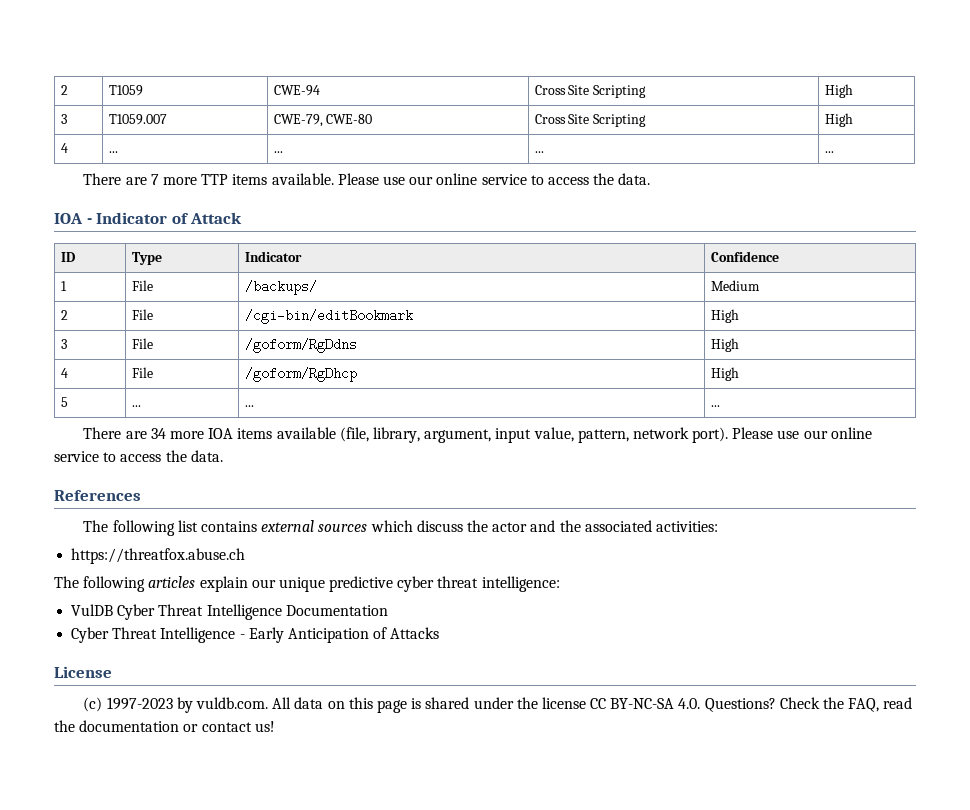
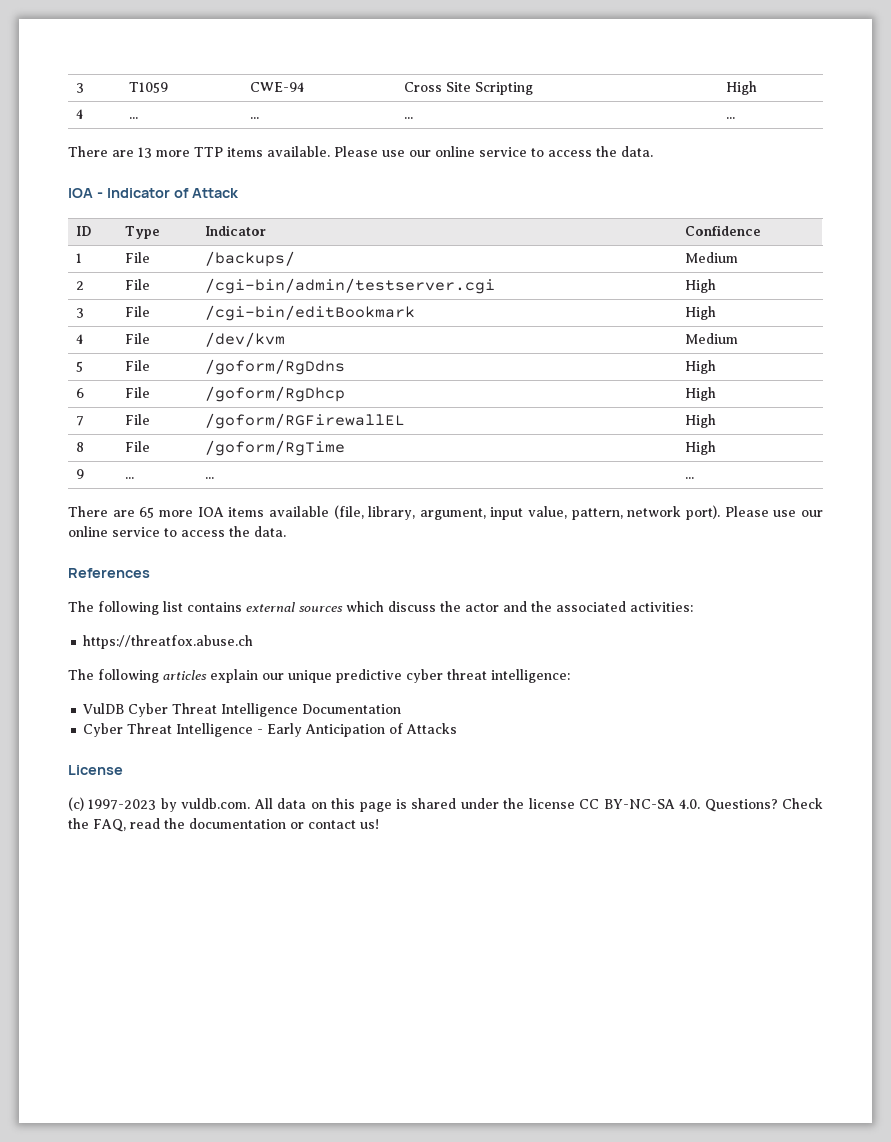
- 2 | T1059 | CWE-94 | Cross Site Scripting | High
+ 3 | T1059 | CWE-94 | Cross Site Scripting | High
- 3 | T1059.007 | CWE-79, CWE-80 | Cross Site Scripting | High
- There are 7 more TTP items available.
+ There are 13 more TTP items available.
- 2 | File | /cgi-bin/editBookmark | High
+ 2 | File | /cgi-bin/admin/testserver.cgi | High
- 3 | File | /goform/RgDdns | High
+ 3 | File | /cgi-bin/editBookmark | High
- 4 | File | /goform/RgDhcp | High
- 5 | ... | ... | ...
- There are 34 more IOA items available (file, library, argument, input value, pattern, network port).
+ 4 | File | /dev/kvm | Medium
+ 5 | File | /goform/RgDdns | High
+ 6 | File | /goform/RgDhcp | High
+ 7 | File | /goform/RGFirewallEL | High
+ 8 | File | /goform/RgTime | High
+ 9 | ... | ... | ...
+ There are 65 more IOA items available (file, library, argument, input value, pattern, network port).

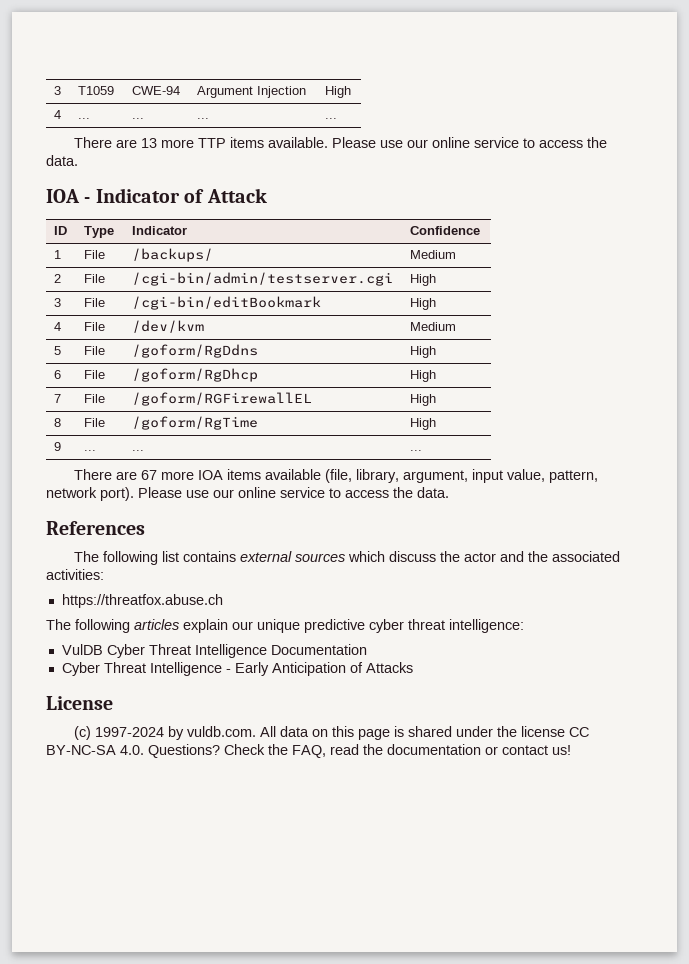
- 3 | T1059 | CWE-94 | Cross Site Scripting | High
+ 3 | T1059 | CWE-94 | Argument Injection | High
- There are 65 more IOA items available (file, library, argument, input value, pattern, network port).
+ There are 67 more IOA items available (file, library, argument, input value, pattern, network port).
- (c) 1997-2023 by vuldb.com. All data on this page is shared under the license CC BY-NC-SA 4.0. Questions?
+ (c) 1997-2024 by vuldb.com. All data on this page is shared under the license CC BY-NC-SA 4.0. Questions?

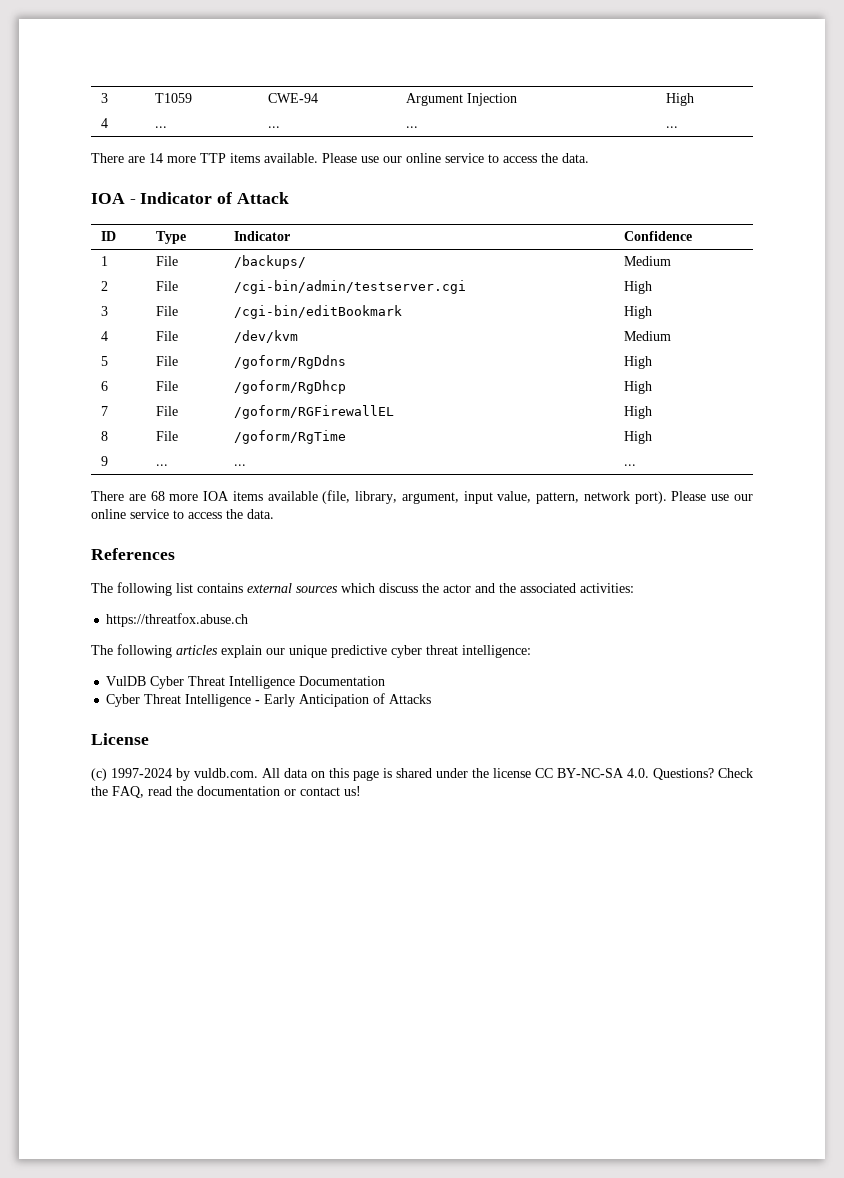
- There are 13 more TTP items available.
+ There are 14 more TTP items available.
- There are 67 more IOA items available (file, library, argument, input value, pattern, network port).
+ There are 68 more IOA items available (file, library, argument, input value, pattern, network port).

